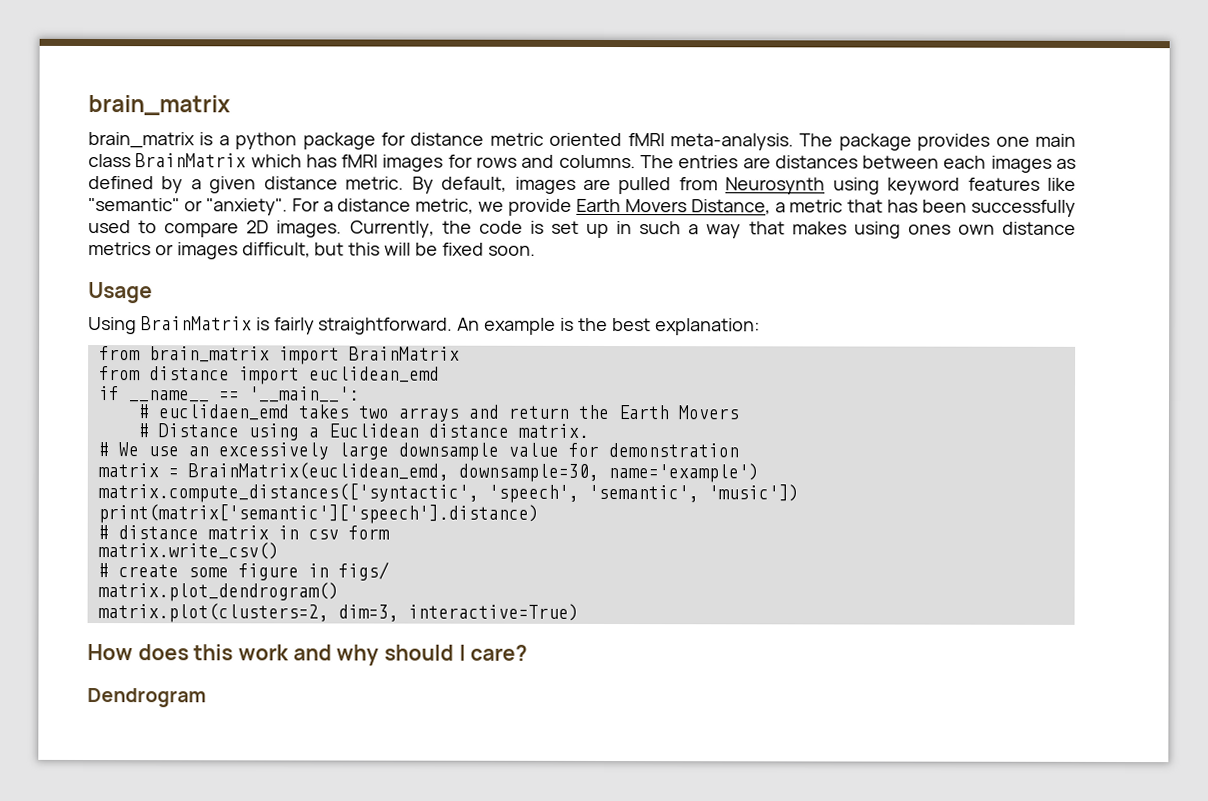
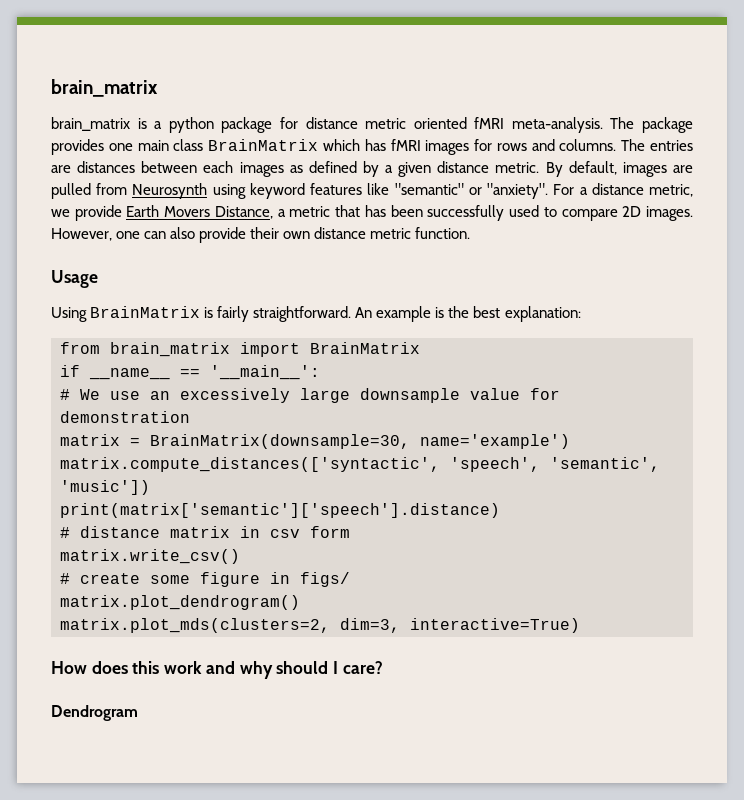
- Currently, the code is set up in such a way that makes using ones own distance metrics or images difficult, but this will be fixed soon.
+ However, one can also provide their own distance metric function.
- from distance import euclidean_emd
- # euclidaen_emd takes two arrays and return the Earth Movers
- # Distance using a Euclidean distance matrix.
- matrix = BrainMatrix(euclidean_emd, downsample=30, name='example')
+ matrix = BrainMatrix(downsample=30, name='example')
- matrix.plot(clusters=2, dim=3, interactive=True)
+ matrix.plot_mds(clusters=2, dim=3, interactive=True)

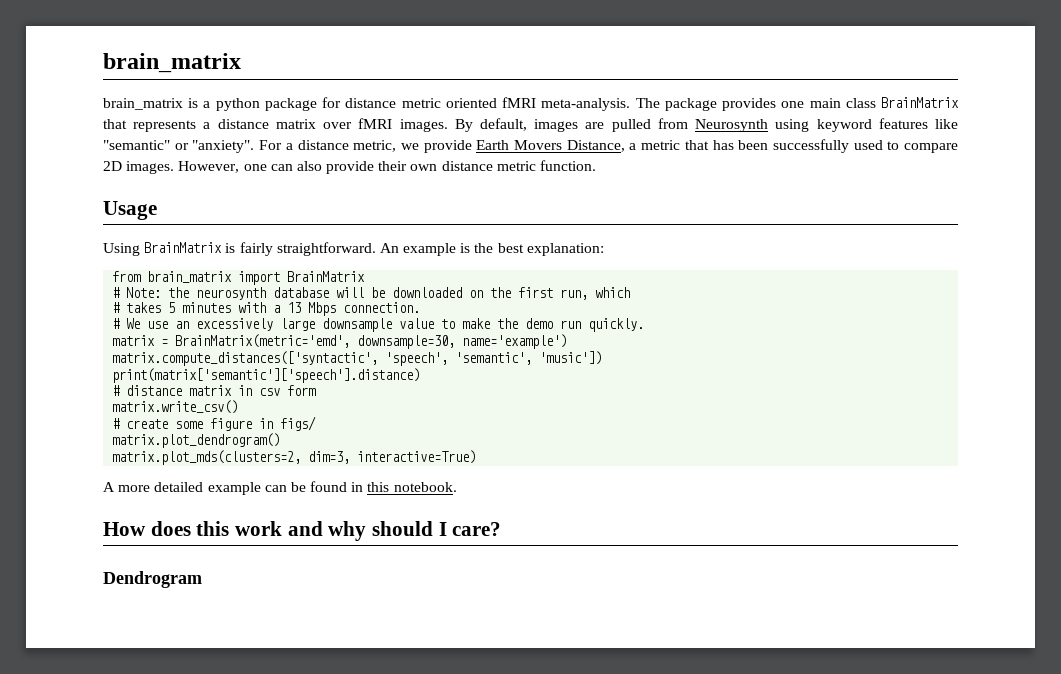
- The package provides one main class BrainMatrix which has fMRI images for rows and columns. The entries are distances between each images as defined by a given distance metric.
+ The package provides one main class BrainMatrix that represents a distance matrix over fMRI images.
- if __name__ == '__main__':
+ # Note: the neurosynth database will be downloaded on the first run, which
+ # takes 5 minutes with a 13 Mbps connection.
- # We use an excessively large downsample value for demonstration
+ # We use an excessively large downsample value to make the demo run quickly.
- matrix = BrainMatrix(downsample=30, name='example')
+ matrix = BrainMatrix(metric='emd', downsample=30, name='example')
+ A more detailed example can be found in this notebook.

